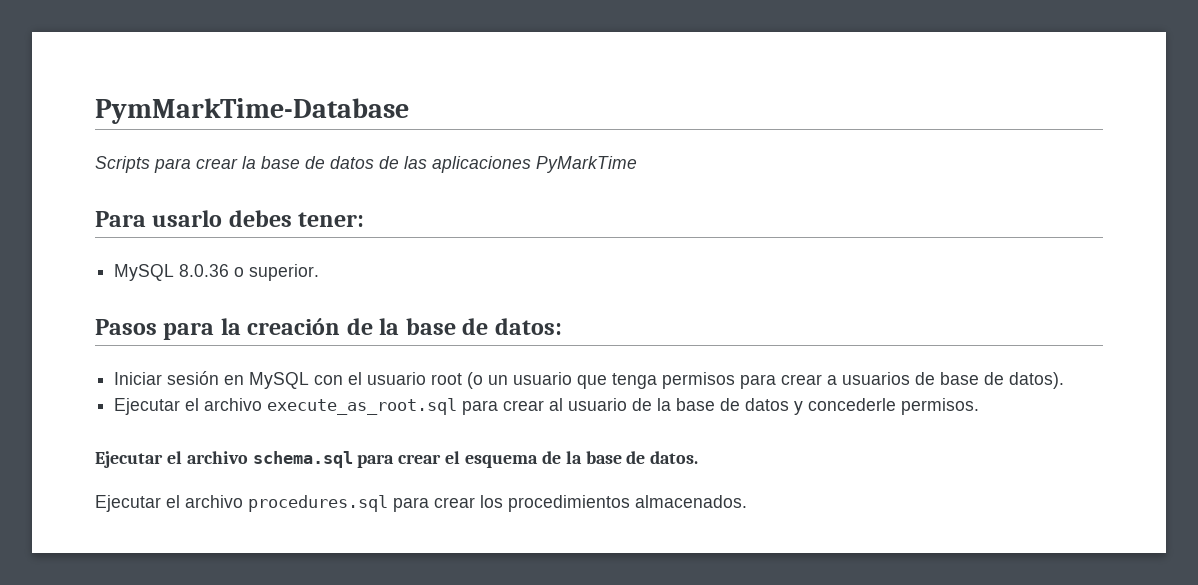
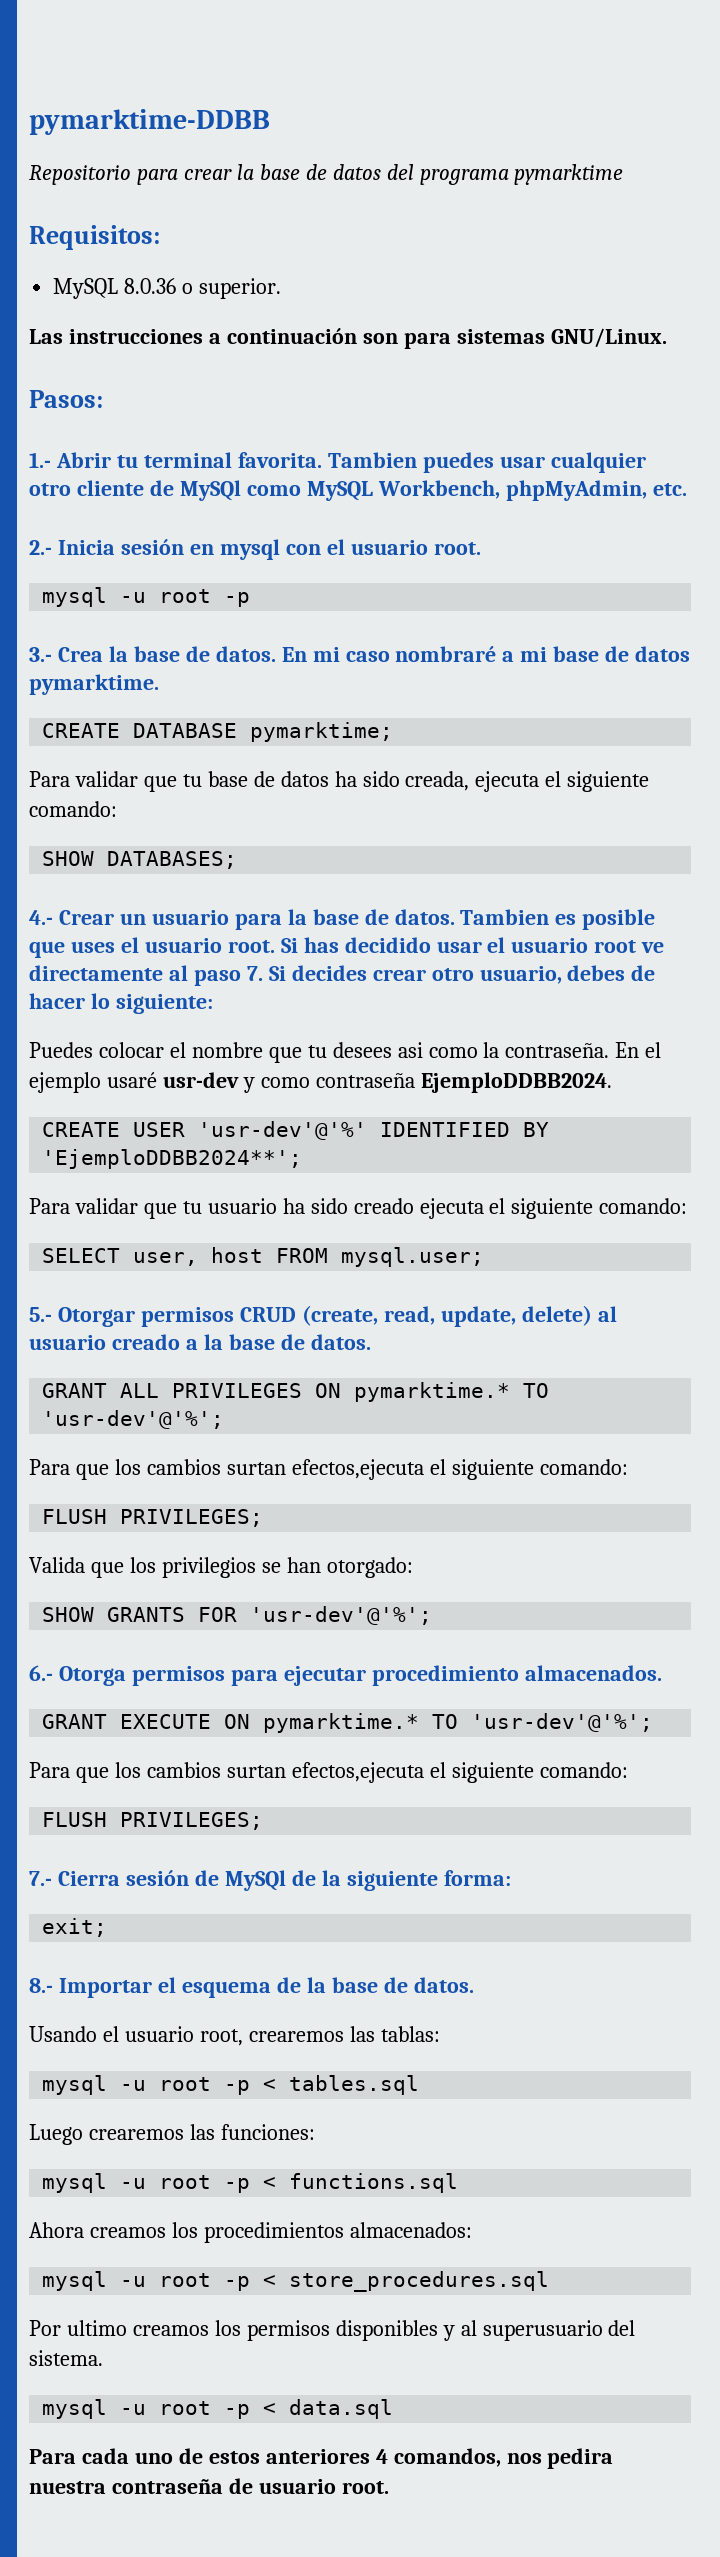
- PymMarkTime-Database
- Scripts para crear la base de datos de las aplicaciones PyMarkTime
- Para usarlo debes tener:
+ pymarktime-DDBB
+ Repositorio para crear la base de datos del programa pymarktime
+ Requisitos:
  MySQL 8.0.36 o superior.
- Pasos para la creación de la base de datos:
- Iniciar sesión en MySQL con el usuario root (o un usuario que tenga permisos para crear a usuarios de base de datos).
- Ejecutar el archivo execute_as_root.sql para crear al usuario de la base de datos y concederle permisos.
- Ejecutar el archivo schema.sql para crear el esquema de la base de datos.
+ Las instrucciones a continuación son para sistemas GNU/Linux.
+ Pasos:
+ 1.- Abrir tu terminal favorita. Tambien puedes usar cualquier otro cliente de MySQl como MySQL Workbench, phpMyAdmin, etc.
+ 2.- Inicia sesión en mysql con el usuario root.
+ mysql -u root -p
+ 3.- Crea la base de datos. En mi caso nombraré a mi base de datos pymarktime.
+ CREATE DATABASE pymarktime;
+ Para validar que tu base de datos ha sido creada, ejecuta el siguiente comando:
+ SHOW DATABASES;
+ 4.- Crear un usuario para la base de datos. Tambien es posible que uses el usuario root. Si has decidido usar el usuario root ve directamente al paso 7. Si decides crear otro usuario, debes de hacer lo siguiente:
+ Puedes colocar el nombre que tu desees asi como la contraseña. En el ejemplo usaré usr-dev y como contraseña EjemploDDBB2024.
+ CREATE USER 'usr-dev'@'%' IDENTIFIED BY 'EjemploDDBB2024**';
+ Para validar que tu usuario ha sido creado ejecuta el siguiente comando:
+ SELECT user, host FROM mysql.user;
+ 5.- Otorgar permisos CRUD (create, read, update, delete) al usuario creado a la base de datos.
+ GRANT ALL PRIVILEGES ON pymarktime.* TO 'usr-dev'@'%';
+ Para que los cambios surtan efectos,ejecuta el siguiente comando:
+ FLUSH PRIVILEGES;
+ Valida que los privilegios se han otorgado:
+ SHOW GRANTS FOR 'usr-dev'@'%';
+ 6.- Otorga permisos para ejecutar procedimiento almacenados.
+ GRANT EXECUTE ON pymarktime.* TO 'usr-dev'@'%';
+ Para que los cambios surtan efectos,ejecuta el siguiente comando:
+ FLUSH PRIVILEGES;
+ 7.- Cierra sesión de MySQl de la siguiente forma:
+ exit;
+ 8.- Importar el esquema de la base de datos.
- Ejecutar el archivo procedures.sql para crear los procedimientos almacenados.
+ Usando el usuario root, crearemos las tablas:
+ mysql -u root -p < tables.sql
+ Luego crearemos las funciones:
+ mysql -u root -p < functions.sql
+ Ahora creamos los procedimientos almacenados:
+ mysql -u root -p < store_procedures.sql
+ Por ultimo creamos los permisos disponibles y al superusuario del sistema.
+ mysql -u root -p < data.sql
+ Para cada uno de estos anteriores 4 comandos, nos pedira nuestra contraseña de usuario root.

